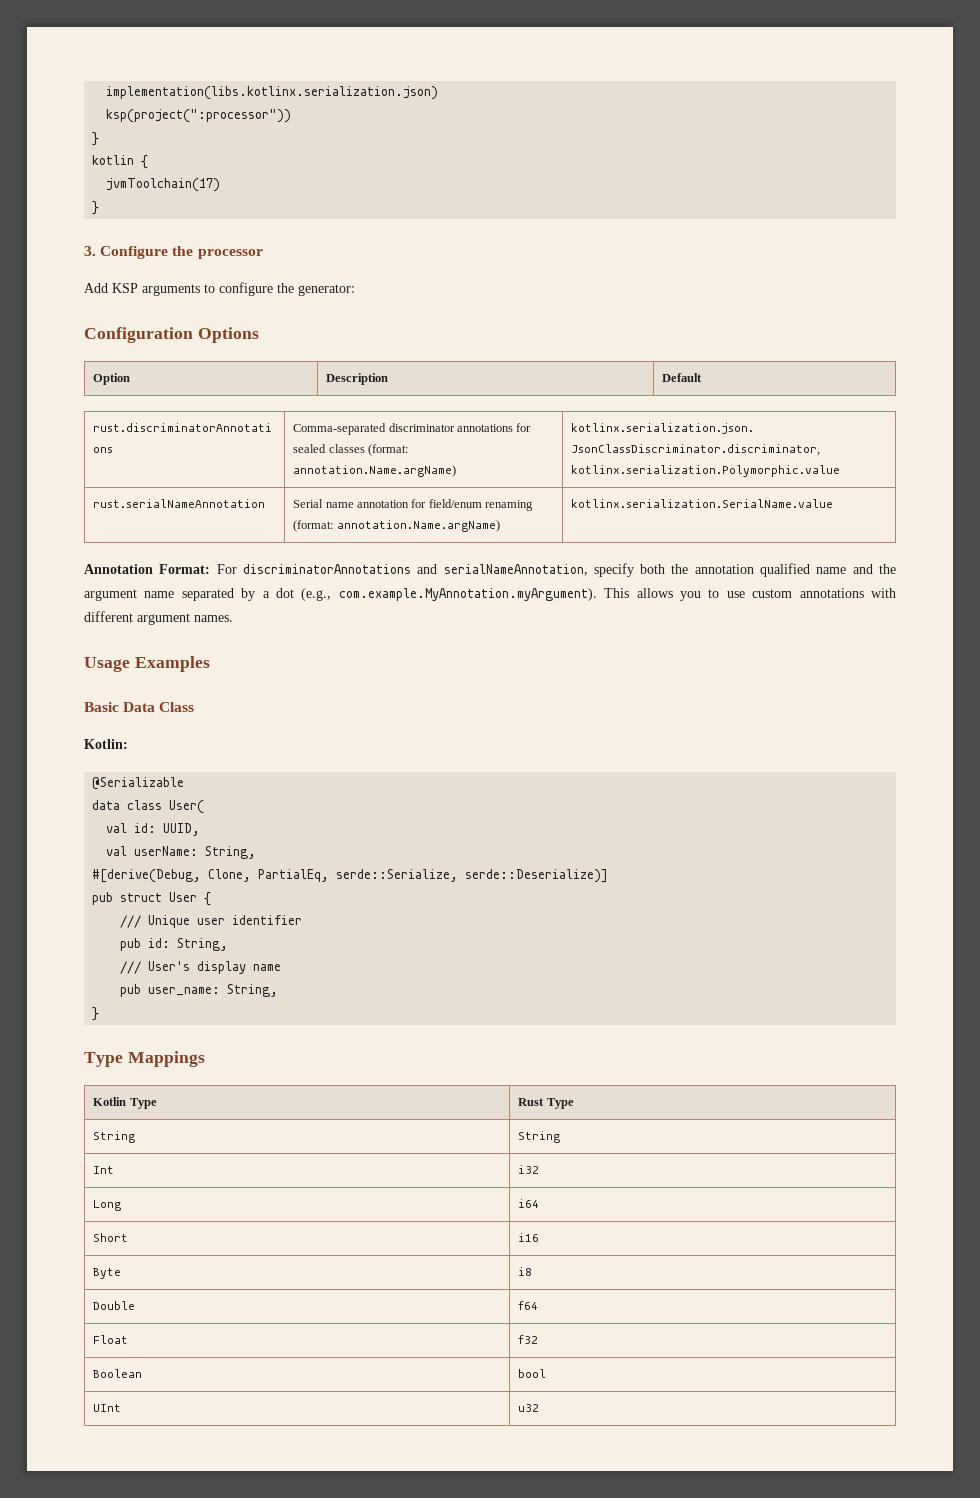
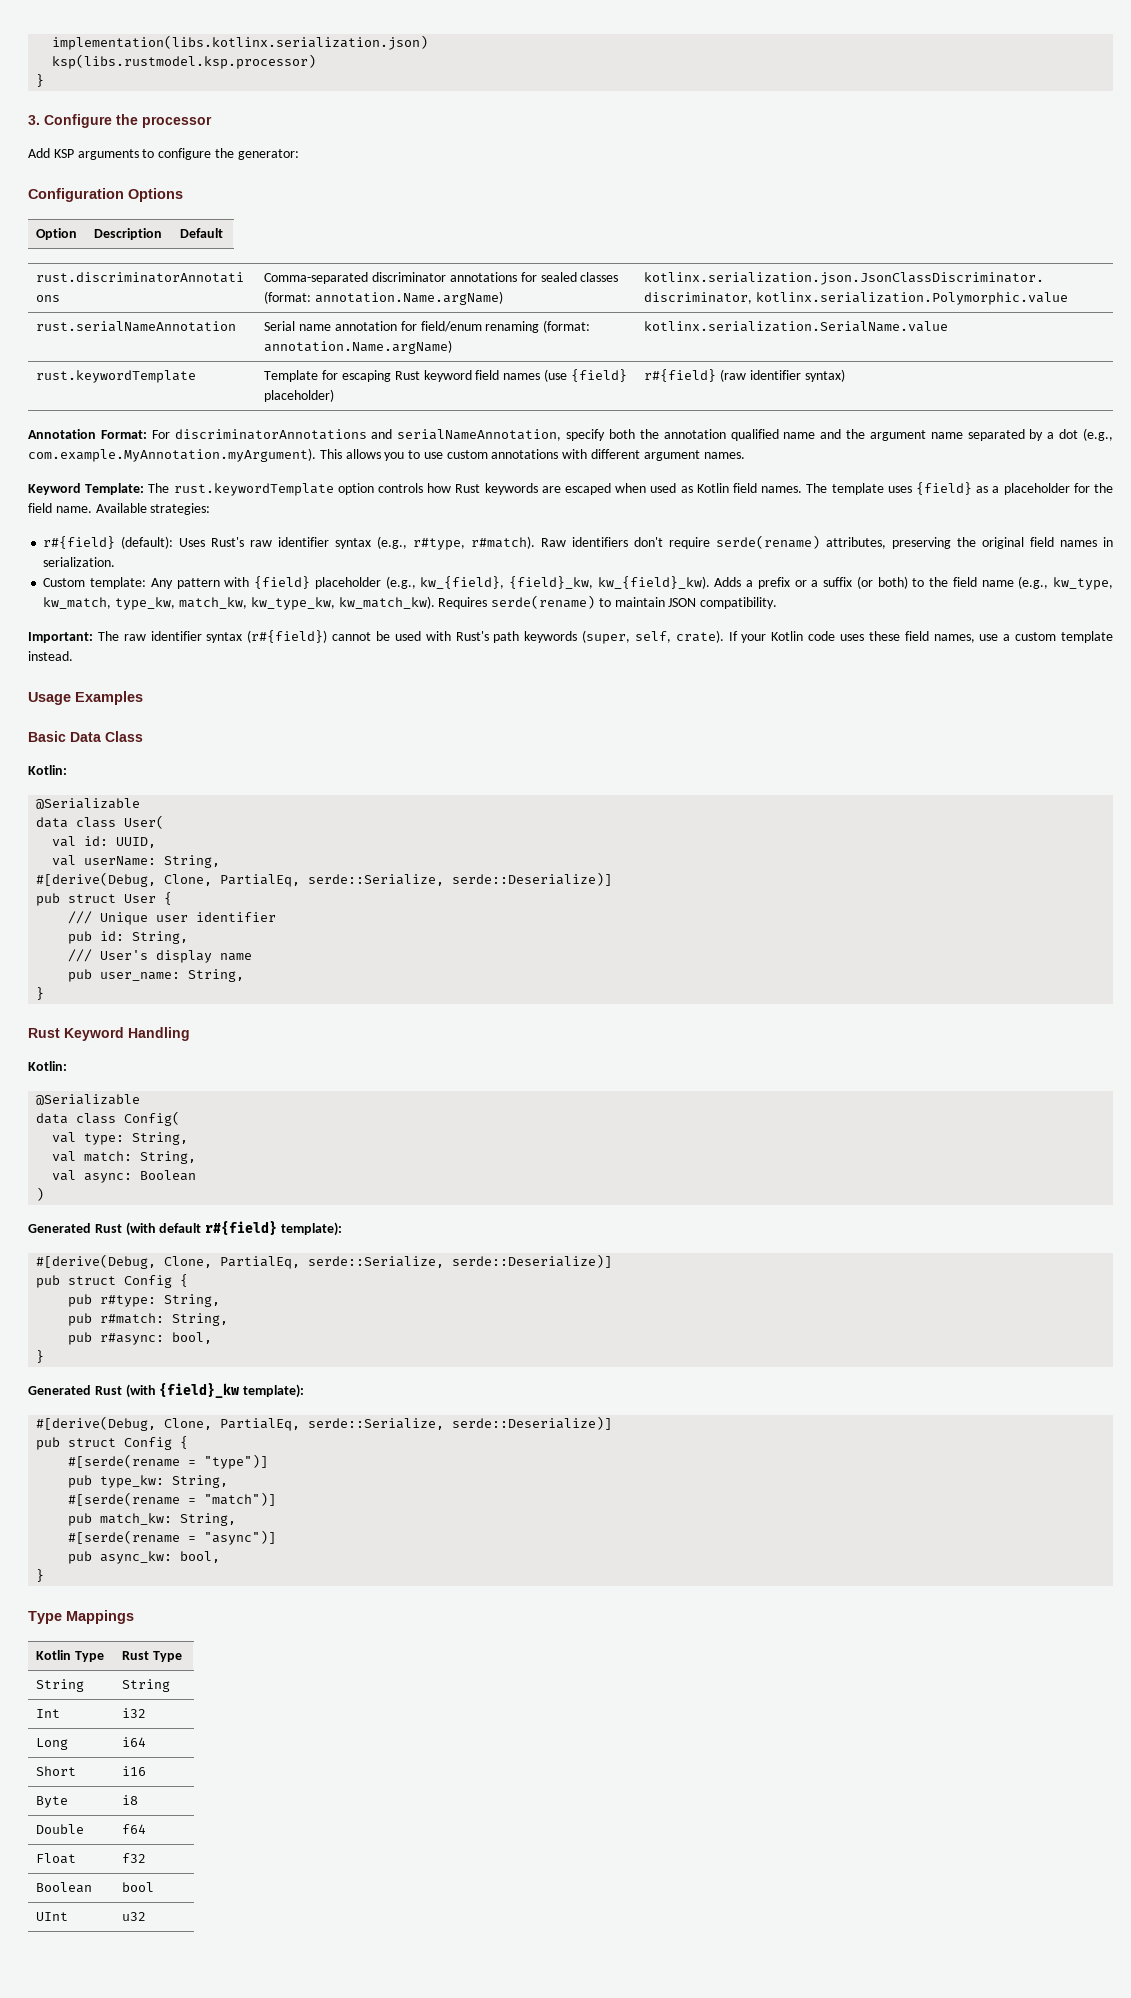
- ksp(project(":processor"))
- }
- kotlin {
- jvmToolchain(17)
+ ksp(libs.rustmodel.ksp.processor)
+ rust.keywordTemplate | Template for escaping Rust keyword field names (use {field} placeholder) | r#{field} (raw identifier syntax)
+ Keyword Template: The rust.keywordTemplate option controls how Rust keywords are escaped when used as Kotlin field names. The template uses {field} as a placeholder for the field name. Available strategies:
+ r#{field} (default): Uses Rust's raw identifier syntax (e.g., r#type, r#match). Raw identifiers don't require serde(rename) attributes, preserving the original field names in serialization.
+ Custom template: Any pattern with {field} placeholder (e.g., kw_{field}, {field}_kw, kw_{field}_kw). Adds a prefix or a suffix (or both) to the field name (e.g., kw_type, kw_match, type_kw, match_kw, kw_type_kw, kw_match_kw). Requires serde(rename) to maintain JSON compatibility.
+ Important: The raw identifier syntax (r#{field}) cannot be used with Rust's path keywords (super, self, crate). If your Kotlin code uses these field names, use a custom template instead.
+ Rust Keyword Handling
+ Kotlin:
+ @Serializable
+ data class Config(
+ val type: String,
+ val match: String,
+ val async: Boolean
+ )
+ Generated Rust (with default r#{field} template):
+ #[derive(Debug, Clone, PartialEq, serde::Serialize, serde::Deserialize)]
+ pub struct Config {
+ pub r#type: String,
+ pub r#match: String,
+ pub r#async: bool,
+ }
+ Generated Rust (with {field}_kw template):
+ #[derive(Debug, Clone, PartialEq, serde::Serialize, serde::Deserialize)]
+ pub struct Config {
+ #[serde(rename = "type")]
+ pub type_kw: String,
+ #[serde(rename = "match")]
+ pub match_kw: String,
+ #[serde(rename = "async")]
+ pub async_kw: bool,
+ }

